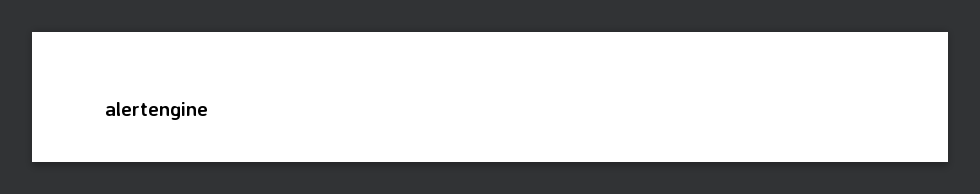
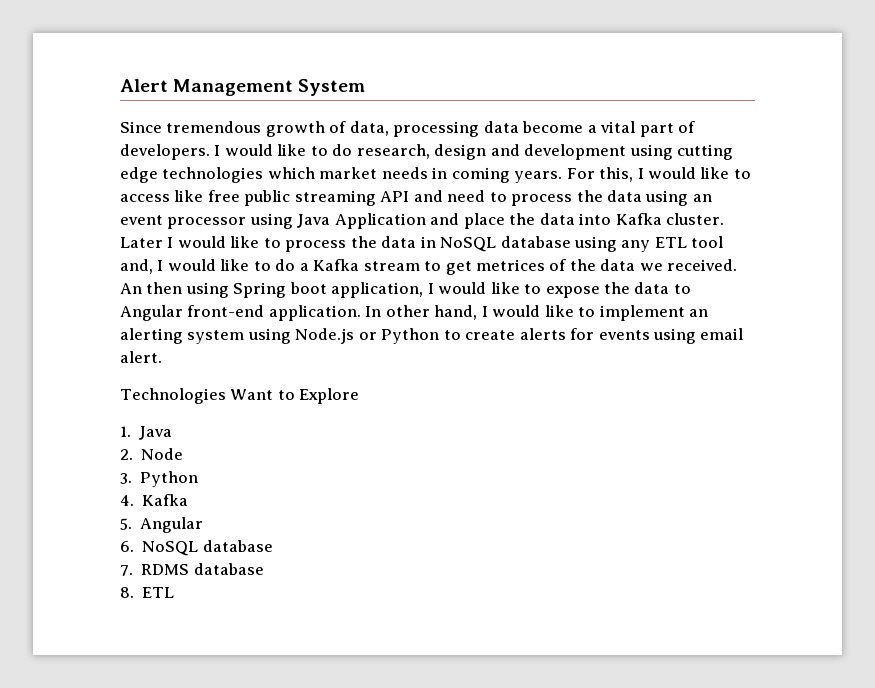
- alertengine
+ Alert Management System
+ Since tremendous growth of data, processing data become a vital part of developers. I would like to do research, design and development using cutting edge technologies which market needs in coming years. For this, I would like to access like free public streaming API and need to process the data using an event processor using Java Application and place the data into Kafka cluster. Later I would like to process the data in NoSQL database using any ETL tool and, I would like to do a Kafka stream to get metrices of the data we received. An then using Spring boot application, I would like to expose the data to Angular front-end application. In other hand, I would like to implement an alerting system using Node.js or Python to create alerts for events using email alert.
+ Technologies Want to Explore
+ 1. Java
+ 2. Node
+ 3. Python
+ 4. Kafka
+ 5. Angular
+ 6. NoSQL database
+ 7. RDMS database
+ 8. ETL

